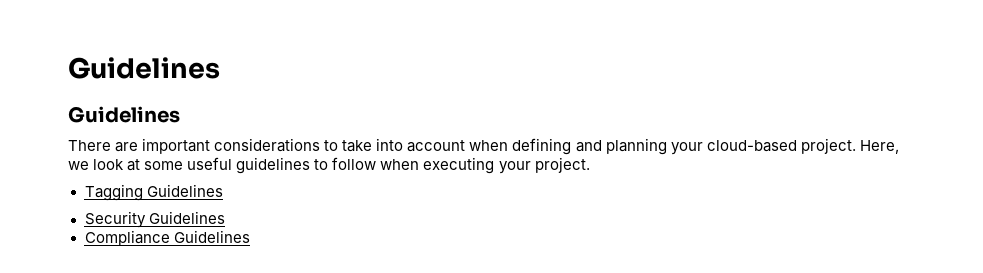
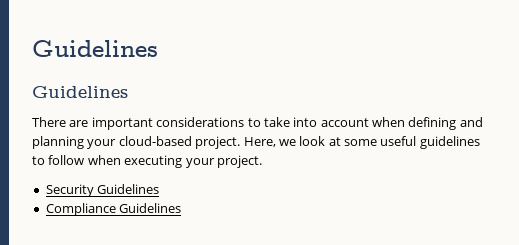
- Tagging Guidelines

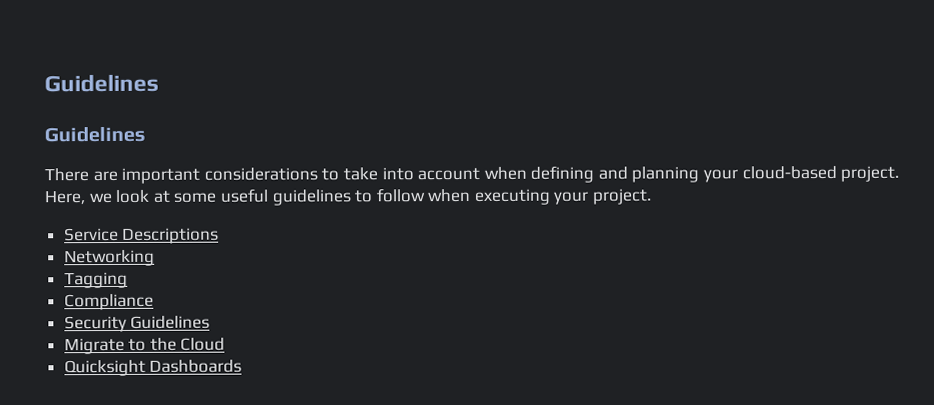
+ Service Descriptions
+ Networking
+ Tagging
+ Compliance
  Security Guidelines
- Compliance Guidelines
+ Migrate to the Cloud
+ Quicksight Dashboards

